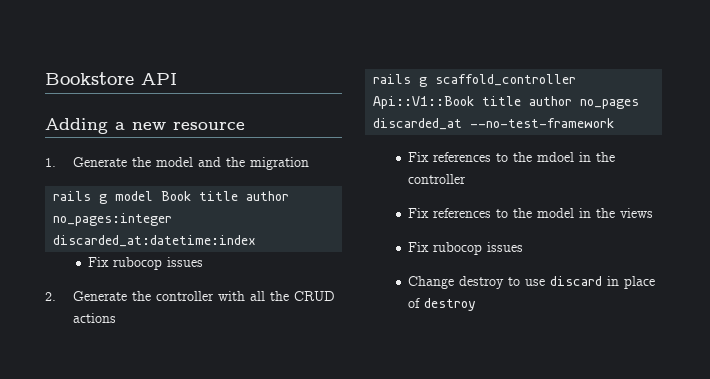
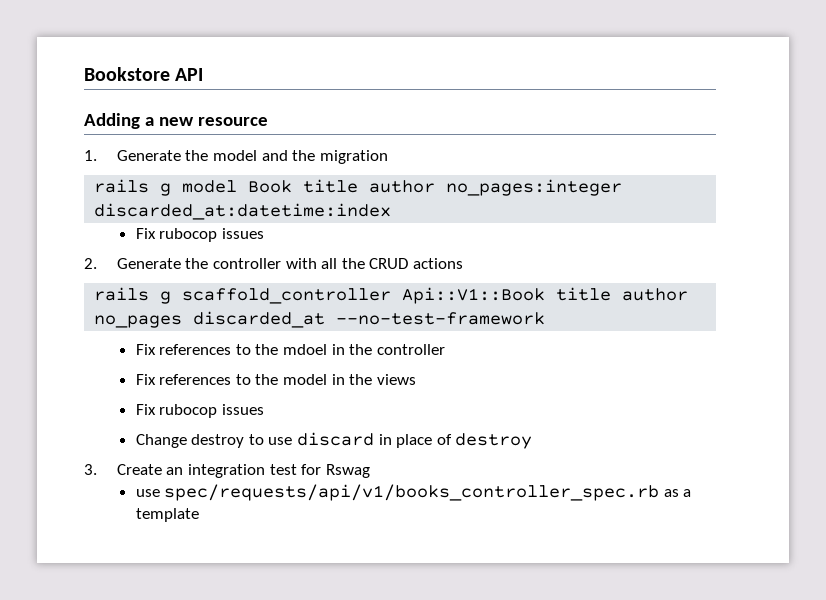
+ 3. Create an integration test for Rswag
+ use spec/requests/api/v1/books_controller_spec.rb as a template

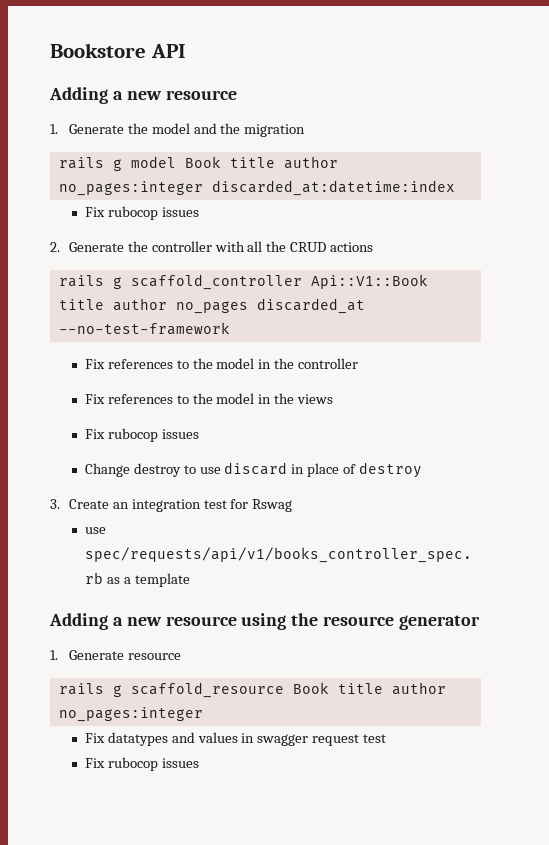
- Fix references to the mdoel in the controller
+ Fix references to the model in the controller
+ Adding a new resource using the resource generator
+ 1. Generate resource
+ rails g scaffold_resource Book title author no_pages:integer
+ Fix datatypes and values in swagger request test
+ Fix rubocop issues

